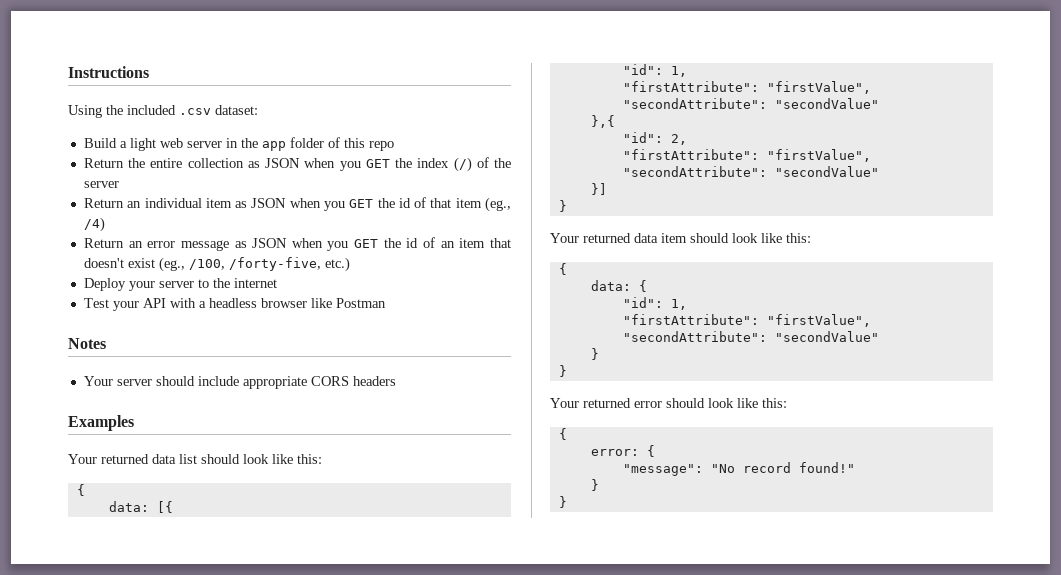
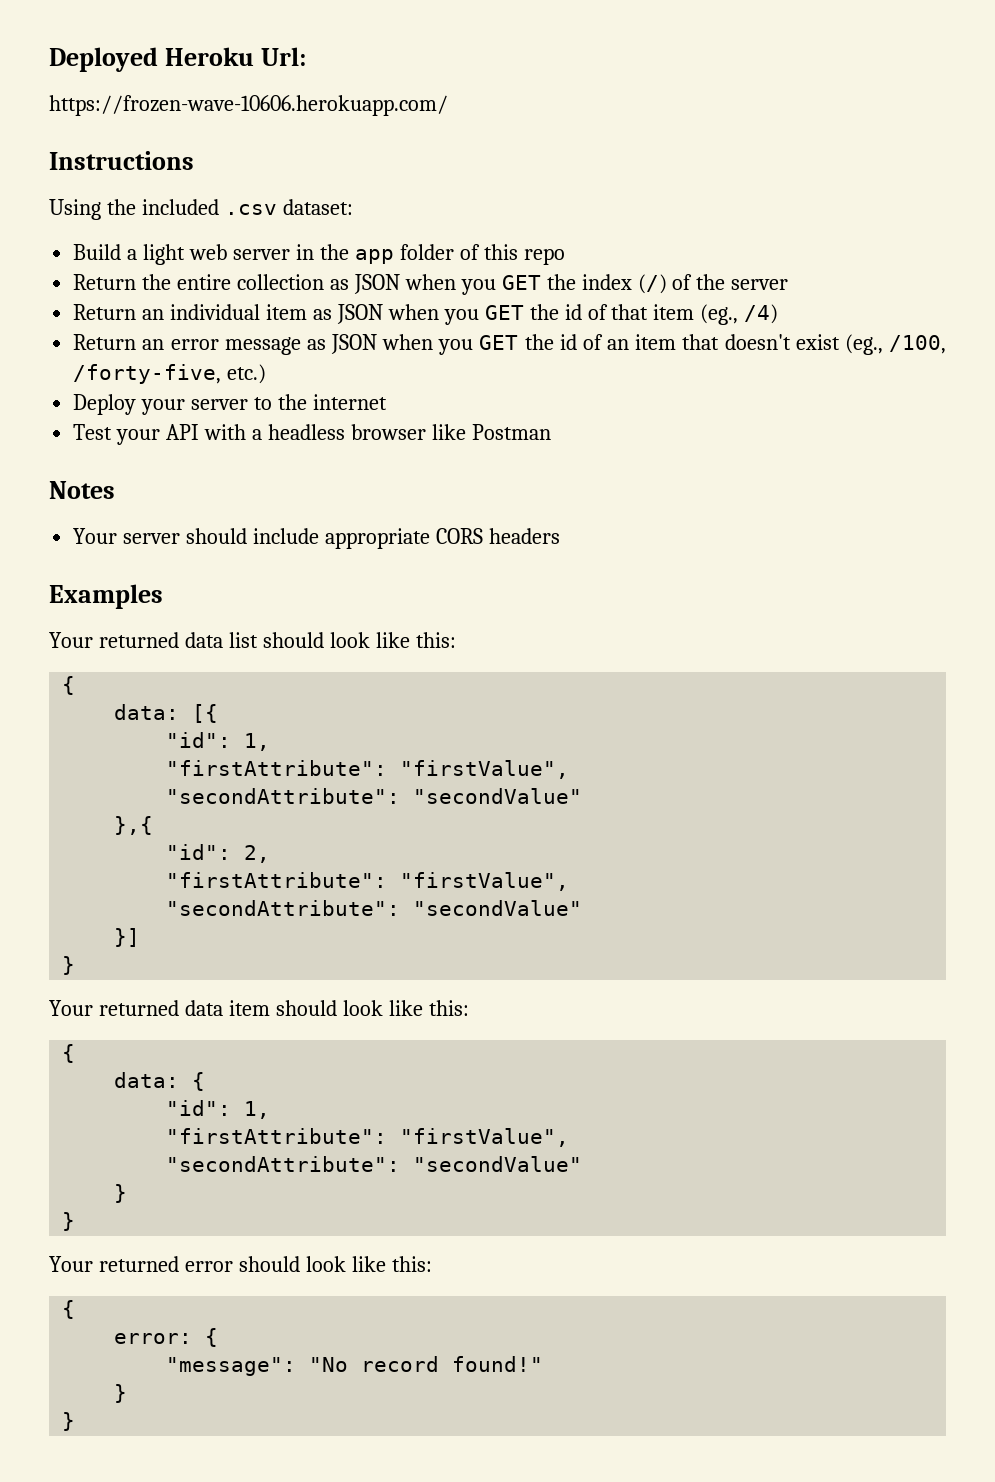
+ Deployed Heroku Url:
+ https://frozen-wave-10606.herokuapp.com/

